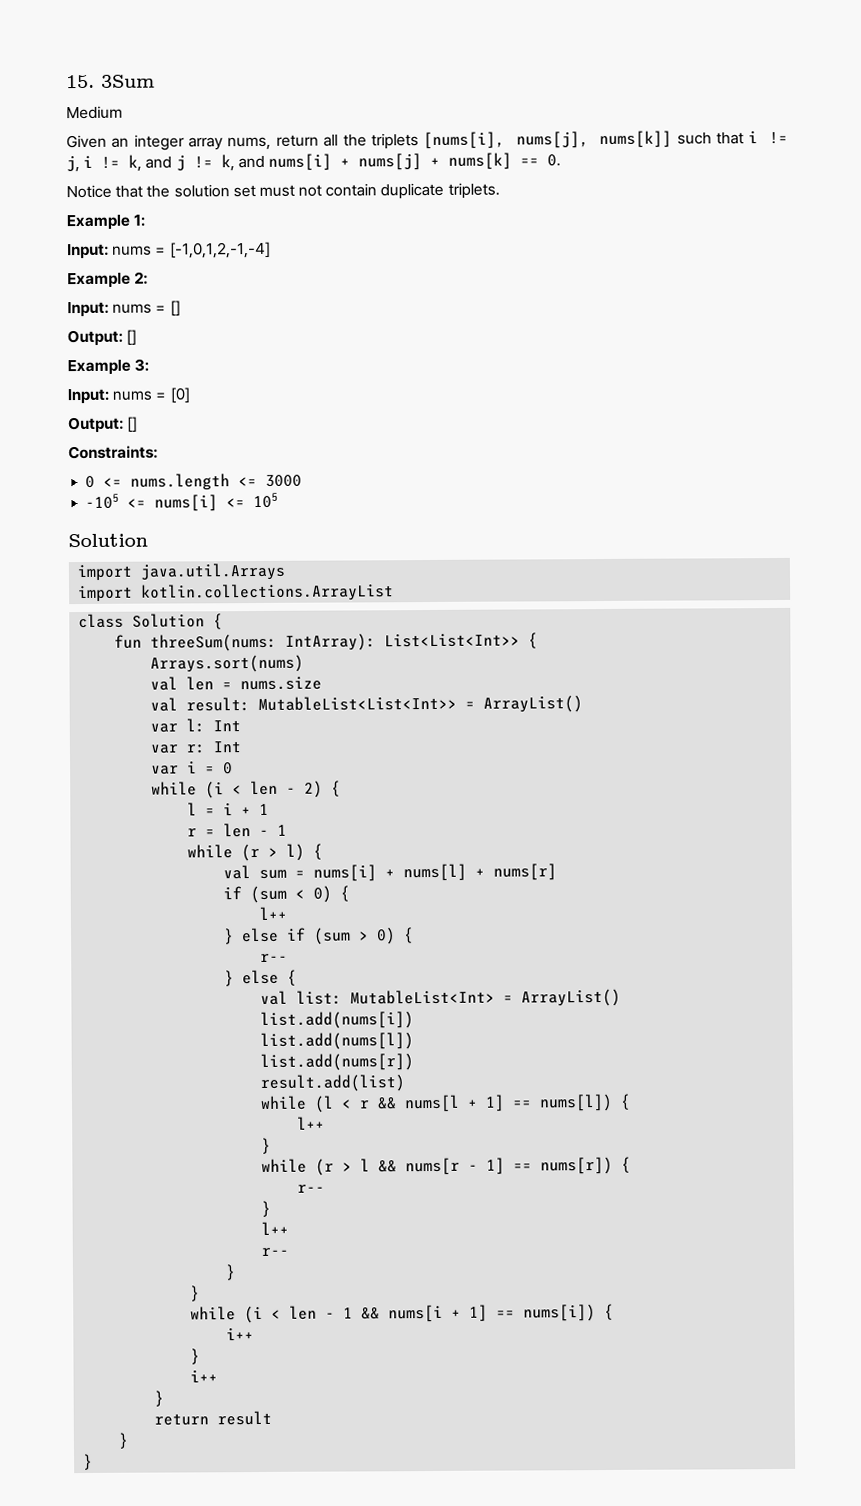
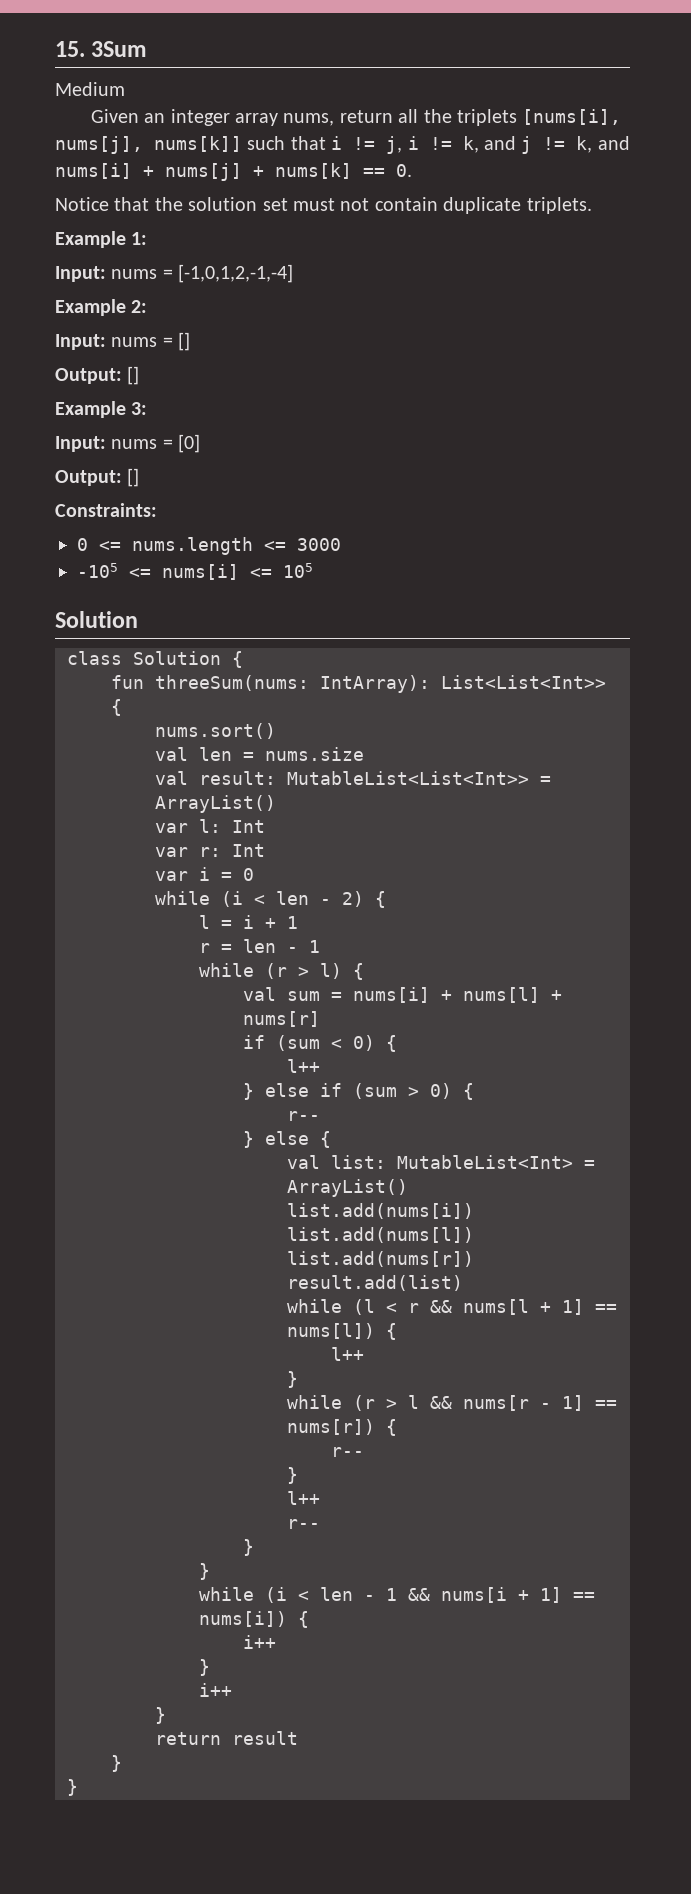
- import java.util.Arrays
- import kotlin.collections.ArrayList
- Arrays.sort(nums)
+ nums.sort()

